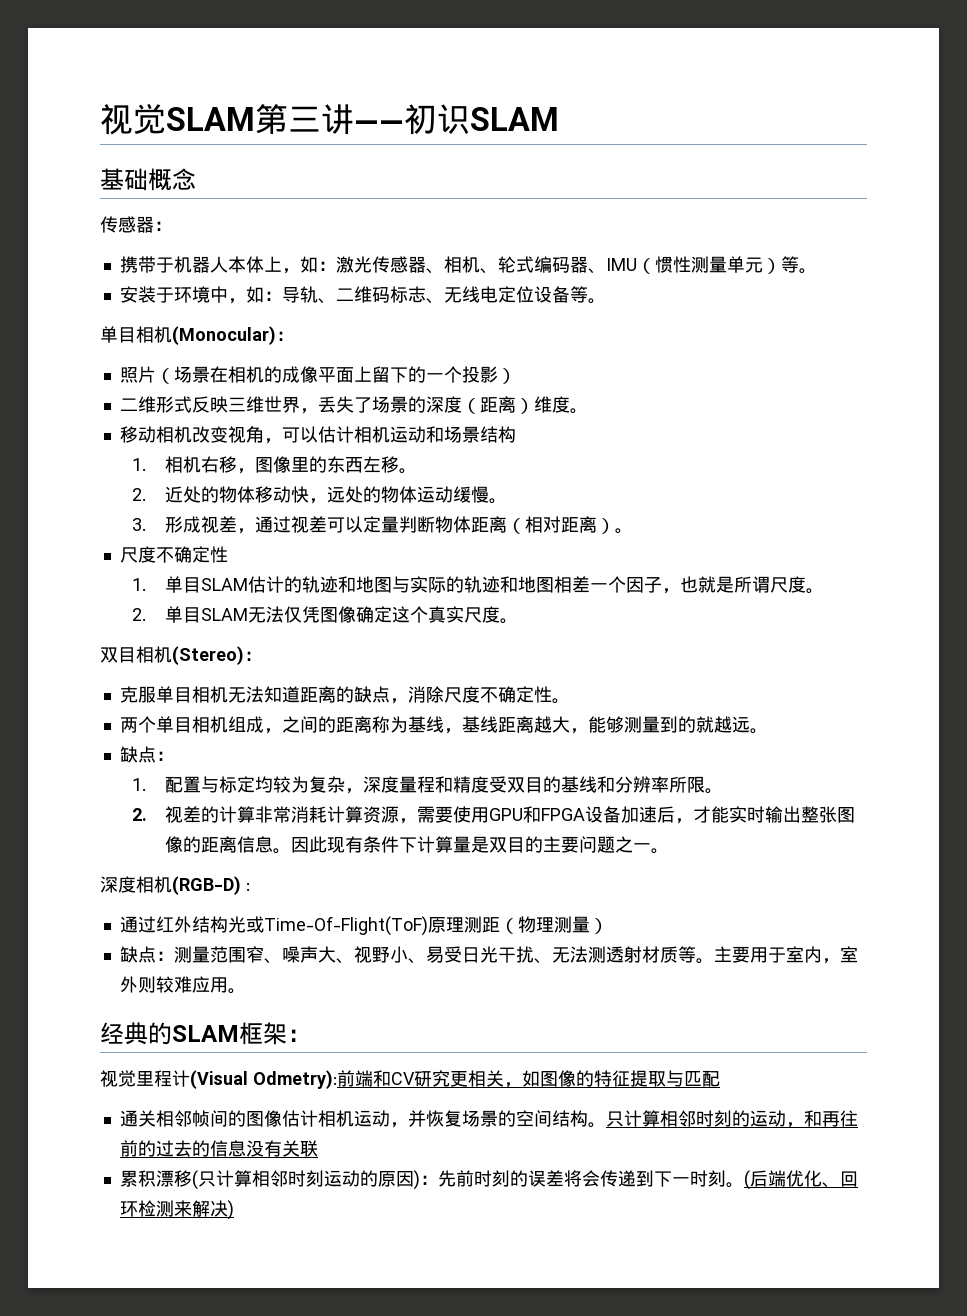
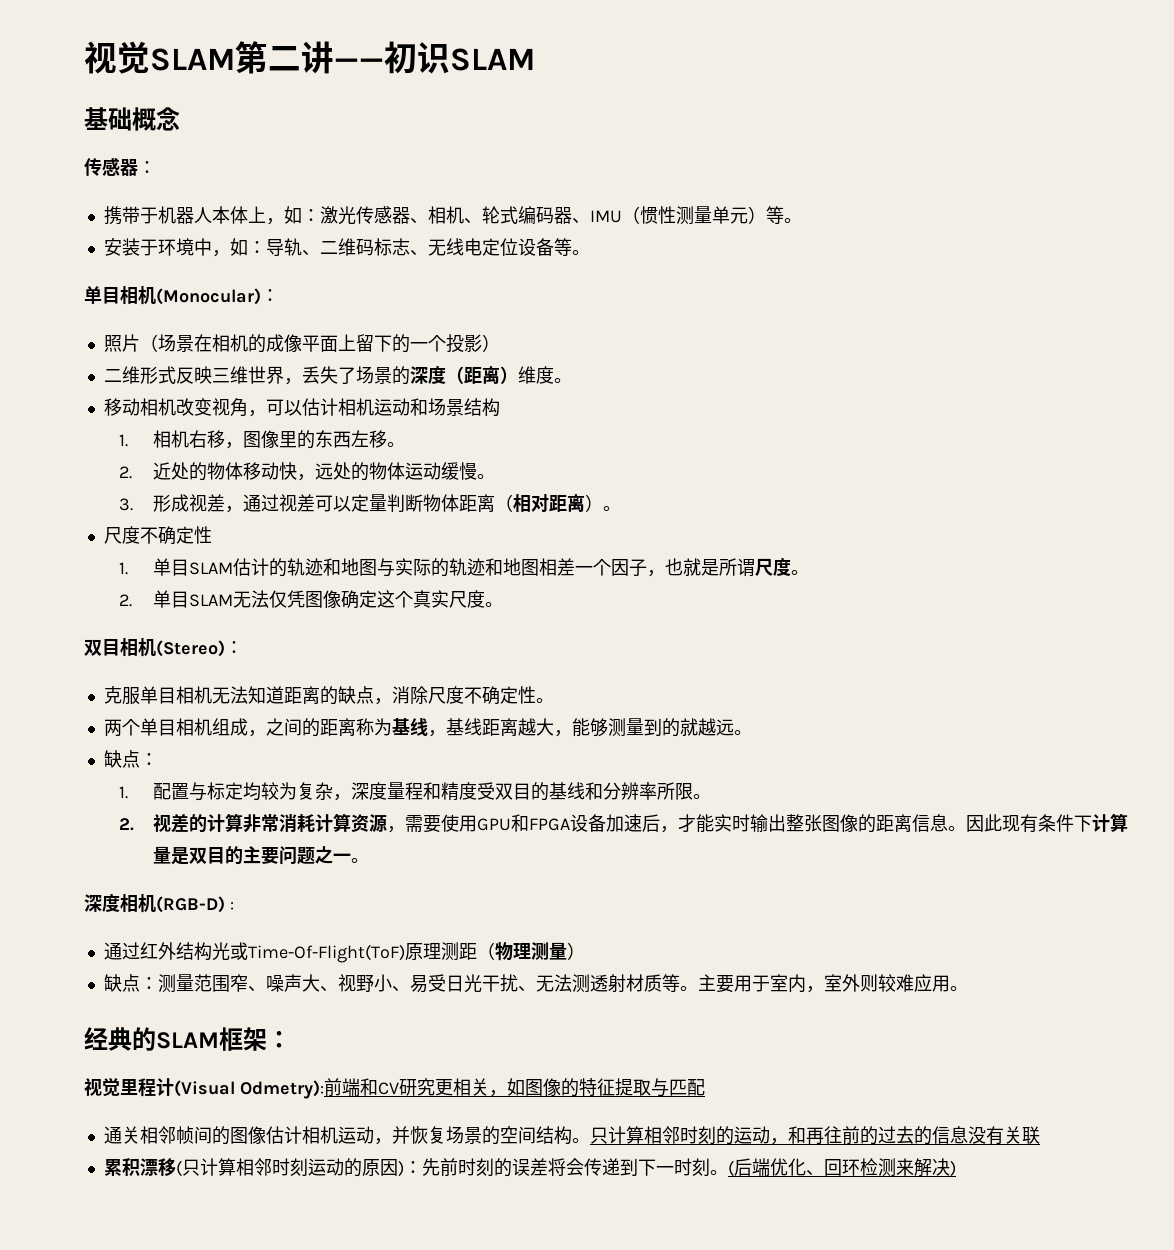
- 视觉SLAM第三讲——初识SLAM
+ 视觉SLAM第二讲——初识SLAM

